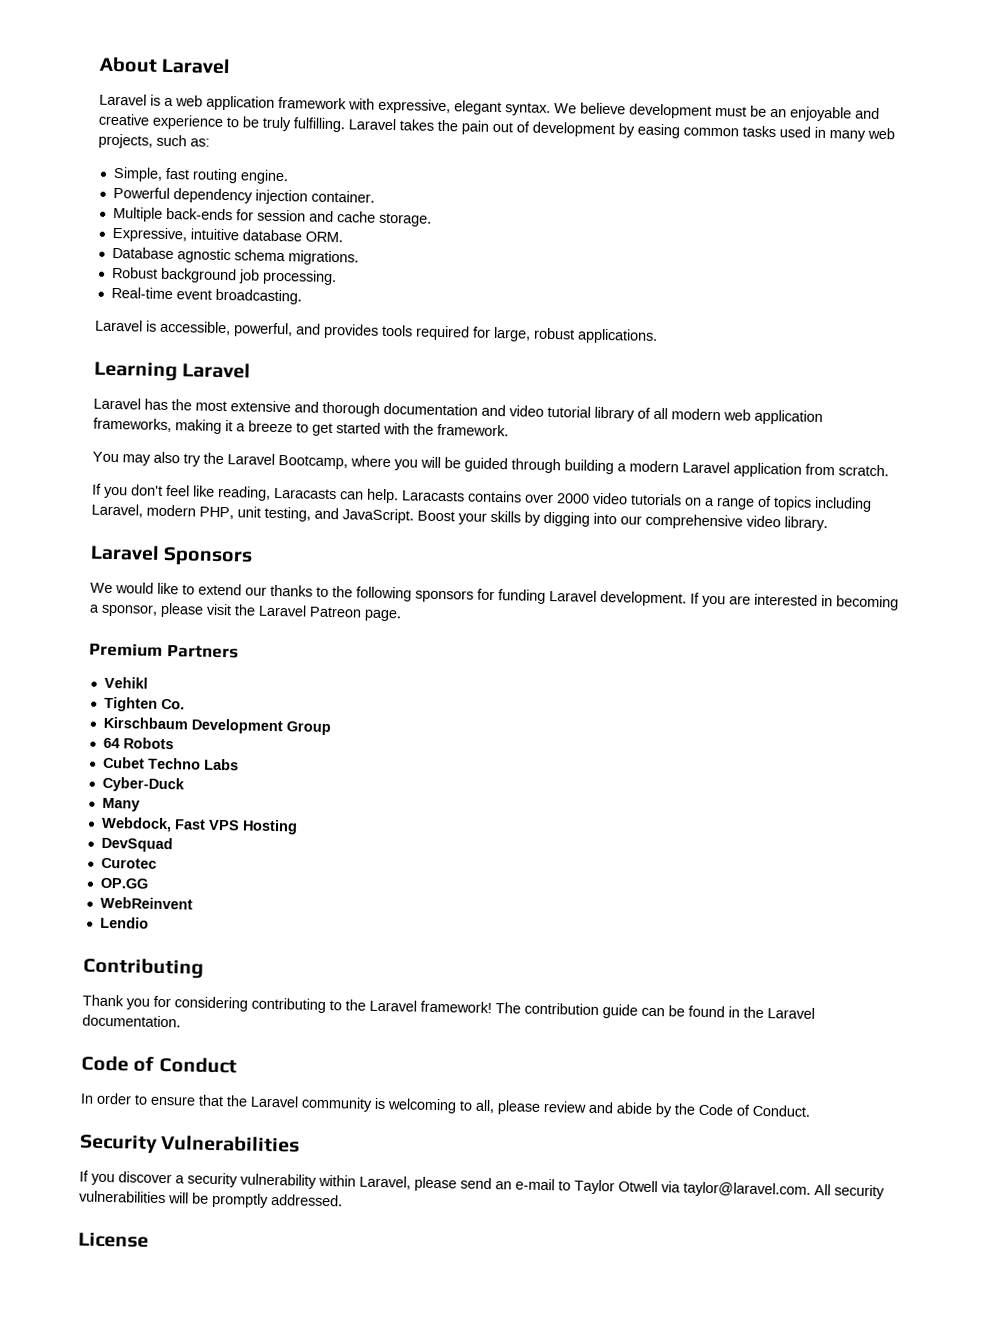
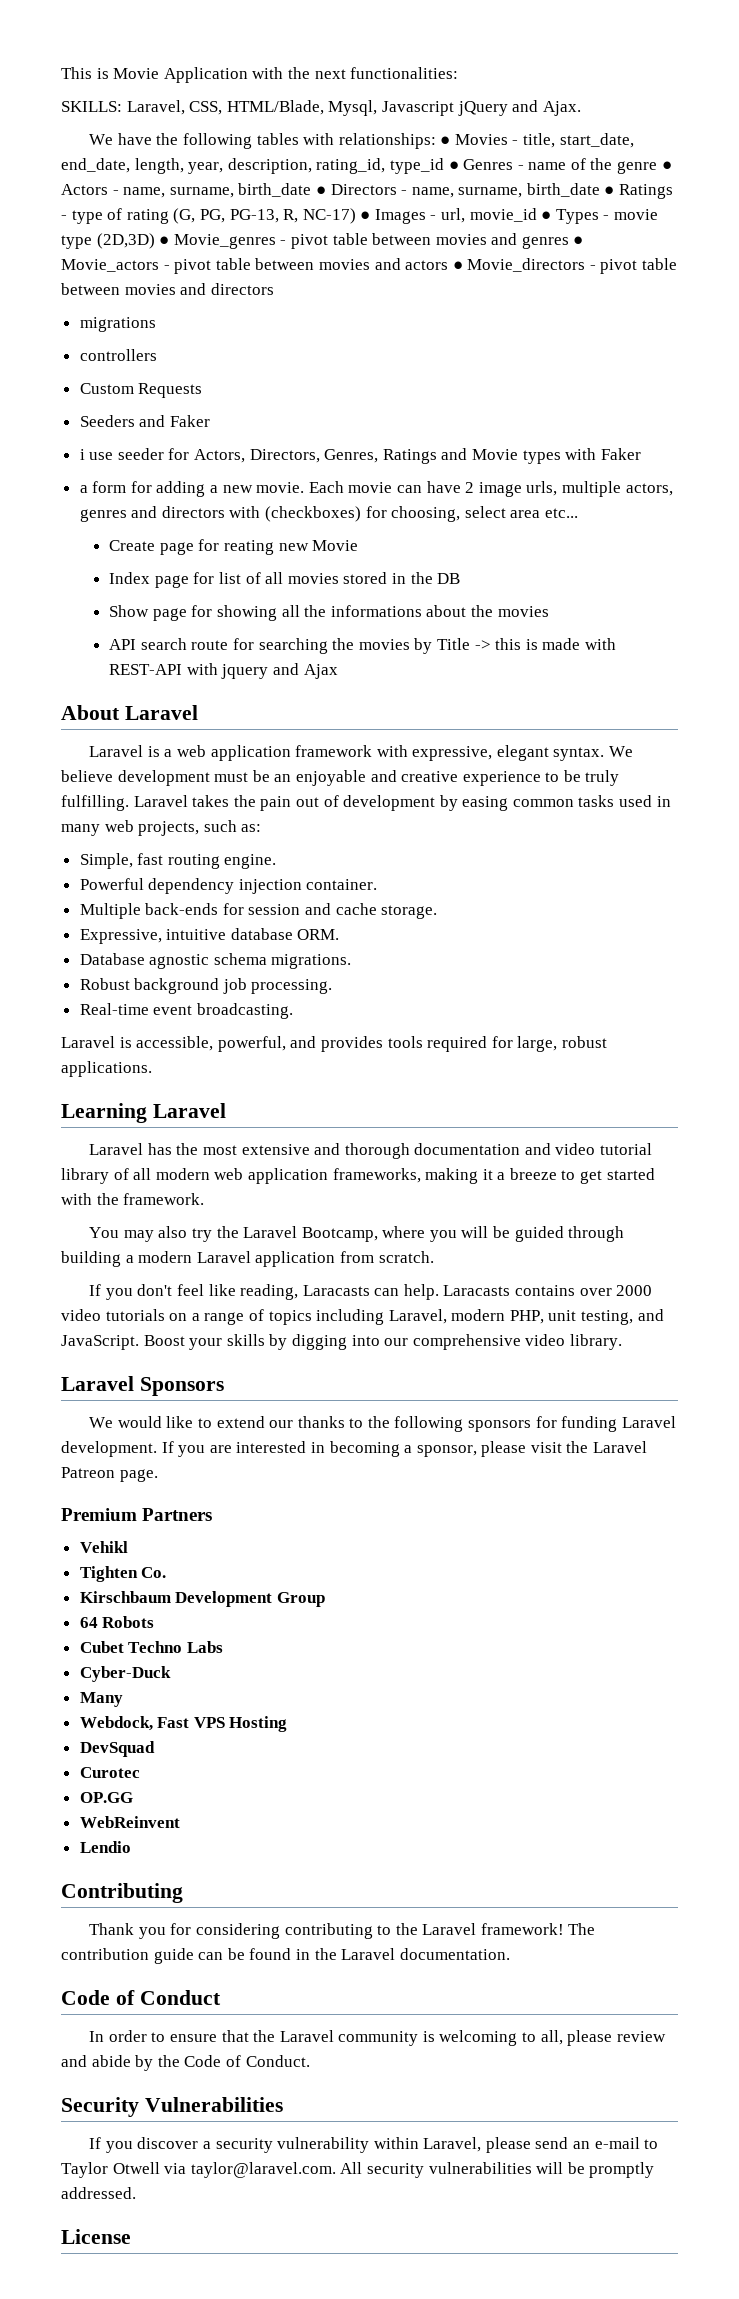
+ This is Movie Application with the next functionalities:
+ SKILLS: Laravel, CSS, HTML/Blade, Mysql, Javascript jQuery and Ajax.
+ We have the following tables with relationships: ● Movies - title, start_date, end_date, length, year, description, rating_id, type_id ● Genres - name of the genre ● Actors - name, surname, birth_date ● Directors - name, surname, birth_date ● Ratings - type of rating (G, PG, PG-13, R, NC-17) ● Images - url, movie_id ● Types - movie type (2D,3D) ● Movie_genres - pivot table between movies and genres ● Movie_actors - pivot table between movies and actors ● Movie_directors - pivot table between movies and directors
+ migrations
+ controllers
+ Custom Requests
+ Seeders and Faker
+ i use seeder for Actors, Directors, Genres, Ratings and Movie types with Faker
+ a form for adding a new movie. Each movie can have 2 image urls, multiple actors, genres and directors with (checkboxes) for choosing, select area etc...
+ Create page for reating new Movie
+ Index page for list of all movies stored in the DB
+ Show page for showing all the informations about the movies
+ API search route for searching the movies by Title -> this is made with REST-API with jquery and Ajax

